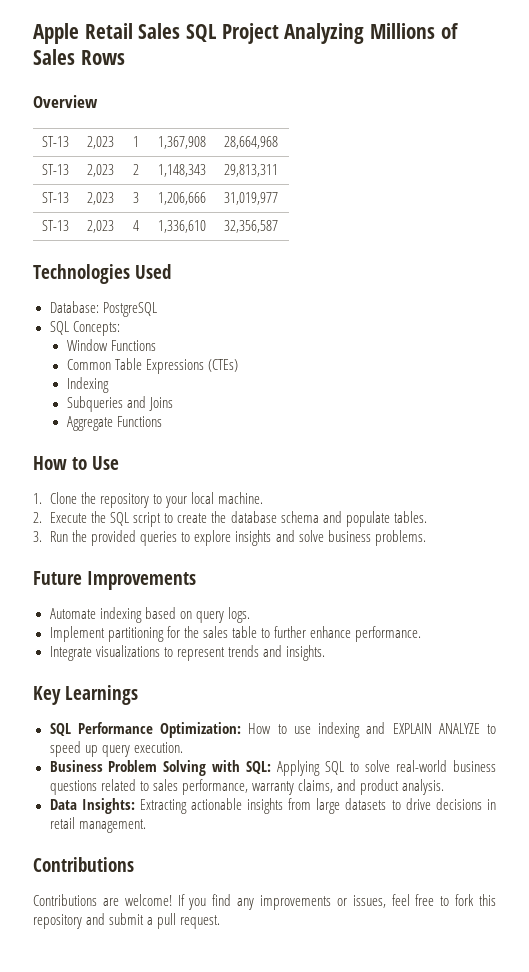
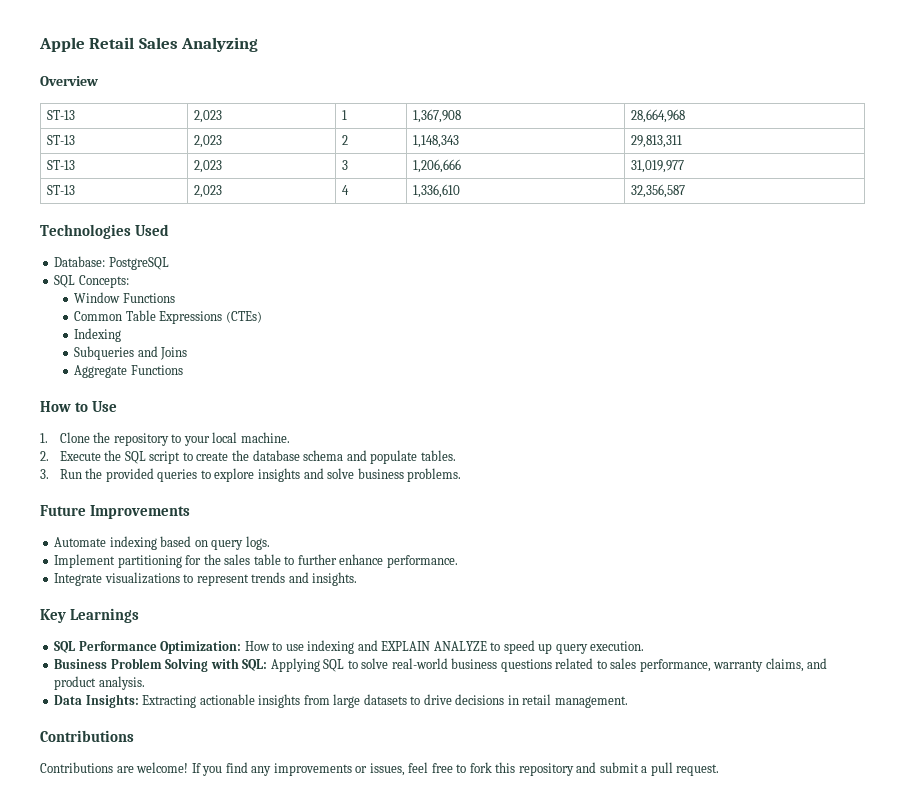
- Apple Retail Sales SQL Project Analyzing Millions of Sales Rows
+ Apple Retail Sales Analyzing

